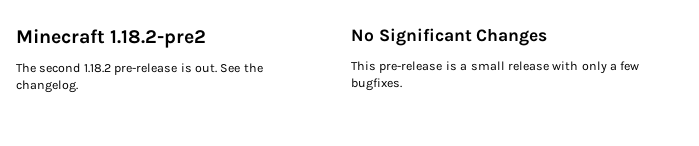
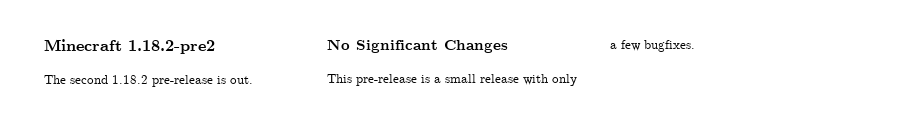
- See the changelog.

